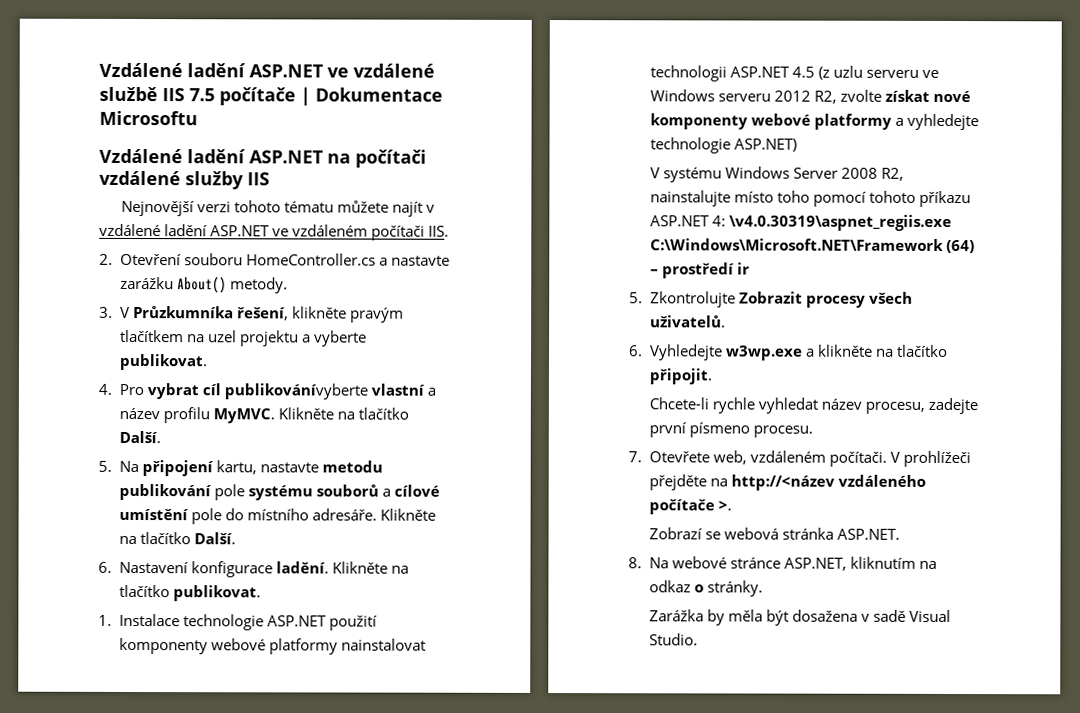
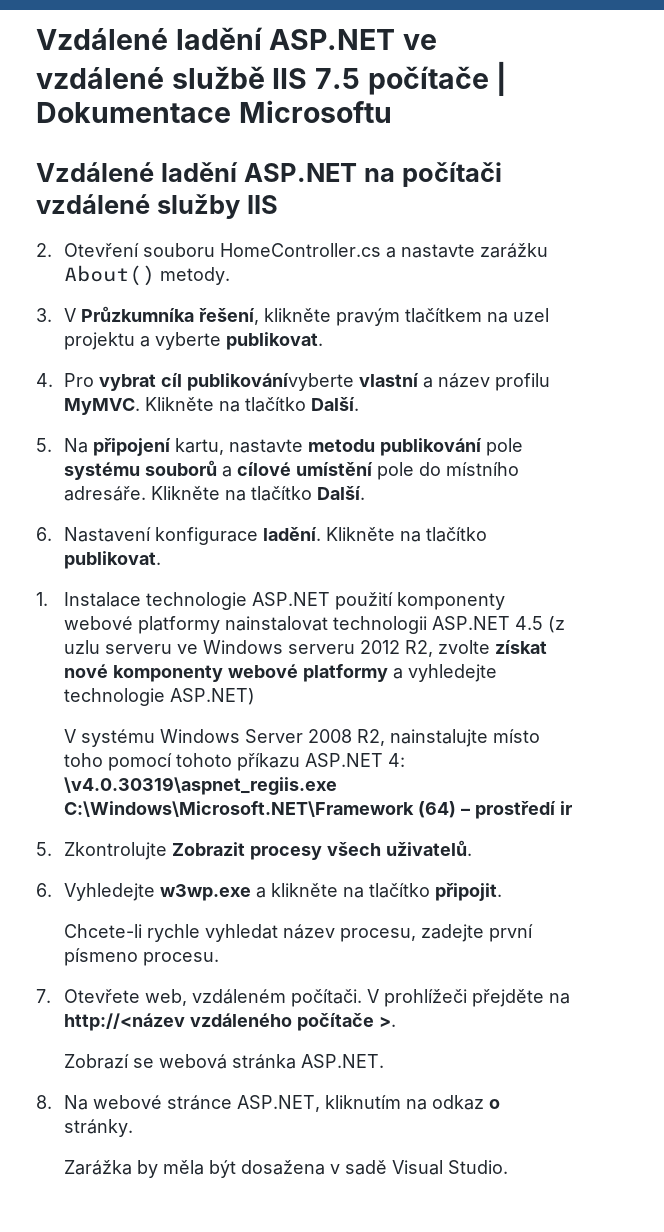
- Nejnovější verzi tohoto tématu můžete najít v vzdálené ladění ASP.NET ve vzdáleném počítači IIS.

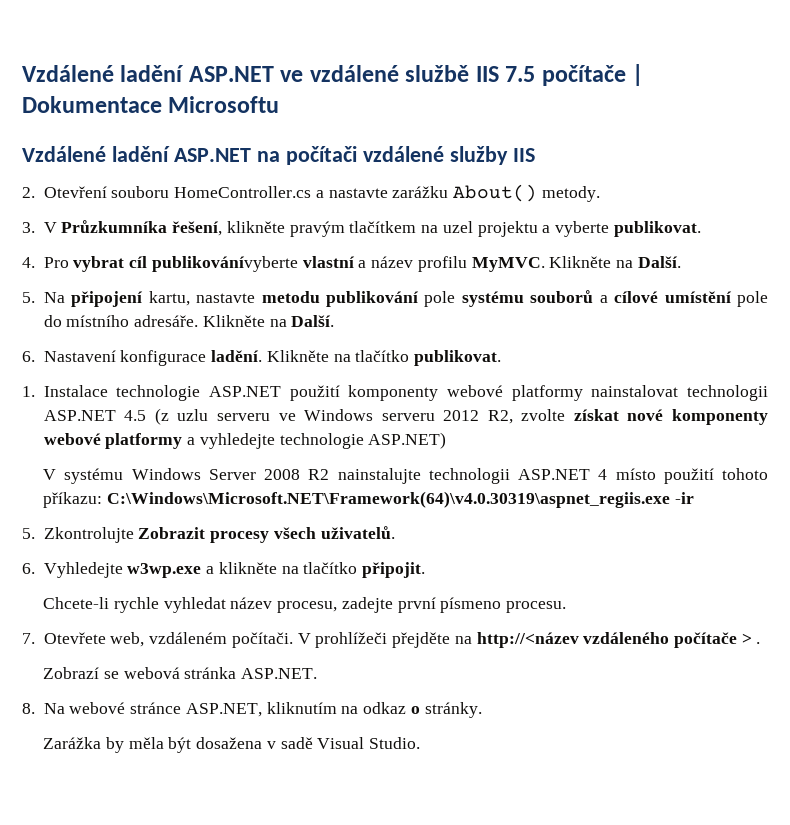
- 4. Pro vybrat cíl publikovánívyberte vlastní a název profilu MyMVC. Klikněte na tlačítko Další.
+ 4. Pro vybrat cíl publikovánívyberte vlastní a název profilu MyMVC. Klikněte na Další.
- 5. Na připojení kartu, nastavte metodu publikování pole systému souborů a cílové umístění pole do místního adresáře. Klikněte na tlačítko Další.
+ 5. Na připojení kartu, nastavte metodu publikování pole systému souborů a cílové umístění pole do místního adresáře. Klikněte na Další.
- V systému Windows Server 2008 R2, nainstalujte místo toho pomocí tohoto příkazu ASP.NET 4: \v4.0.30319\aspnet_regiis.exe C:\Windows\Microsoft.NET\Framework (64) – prostředí ir
+ V systému Windows Server 2008 R2 nainstalujte technologii ASP.NET 4 místo použití tohoto příkazu: C:\Windows\Microsoft.NET\Framework(64)\v4.0.30319\aspnet_regiis.exe -ir
- V prohlížeči přejděte na http://<název vzdáleného počítače >.
+ V prohlížeči přejděte na http://<název vzdáleného počítače > .

